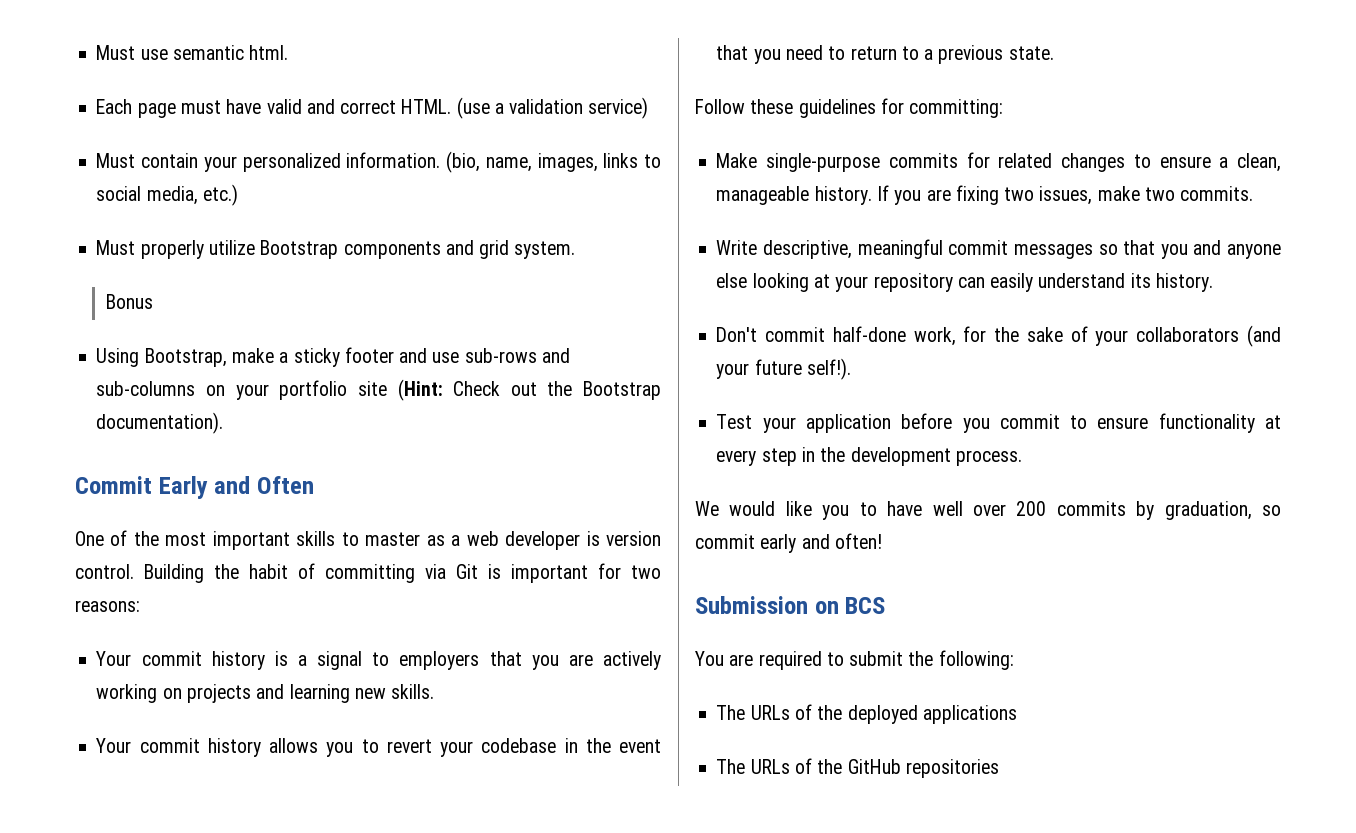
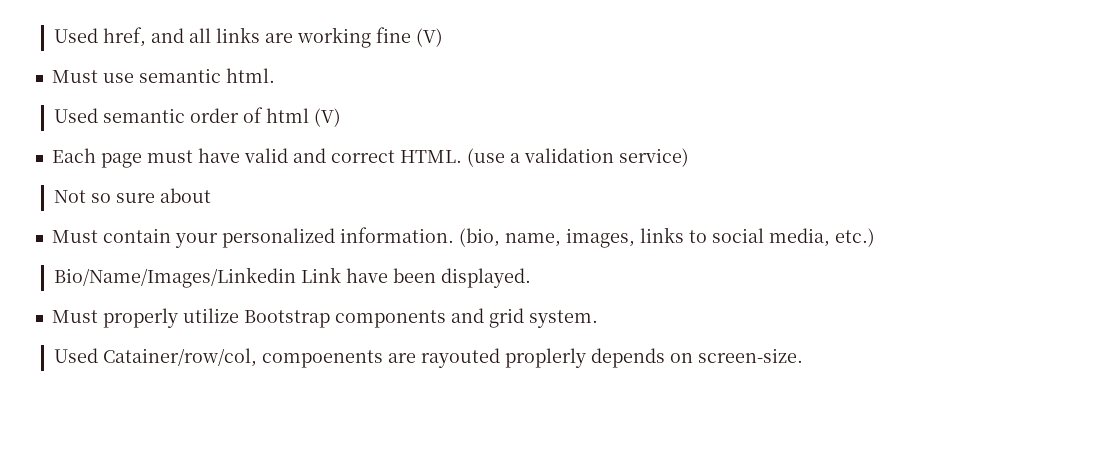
+ Used href, and all links are working fine (V)
  Must use semantic html.
+ Used semantic order of html (V)
+ Not so sure about
+ Bio/Name/Images/Linkedin Link have been displayed.
- Bonus
- Using Bootstrap, make a sticky footer and use sub-rows and sub-columns on your portfolio site (Hint: Check out the Bootstrap documentation).
- Commit Early and Often
- One of the most important skills to master as a web developer is version control. Building the habit of committing via Git is important for two reasons:
- Your commit history is a signal to employers that you are actively working on projects and learning new skills.
- Your commit history allows you to revert your codebase in the event that you need to return to a previous state.
- Follow these guidelines for committing:
- Make single-purpose commits for related changes to ensure a clean, manageable history. If you are fixing two issues, make two commits.
- Write descriptive, meaningful commit messages so that you and anyone else looking at your repository can easily understand its history.
- Don't commit half-done work, for the sake of your collaborators (and your future self!).
- Test your application before you commit to ensure functionality at every step in the development process.
- We would like you to have well over 200 commits by graduation, so commit early and often!
- Submission on BCS
- You are required to submit the following:
- The URLs of the deployed applications
- The URLs of the GitHub repositories
+ Used Catainer/row/col, compoenents are rayouted proplerly depends on screen-size.

